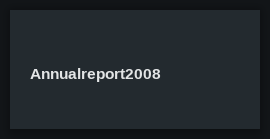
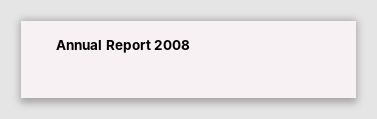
- Annualreport2008
+ Annual Report 2008

